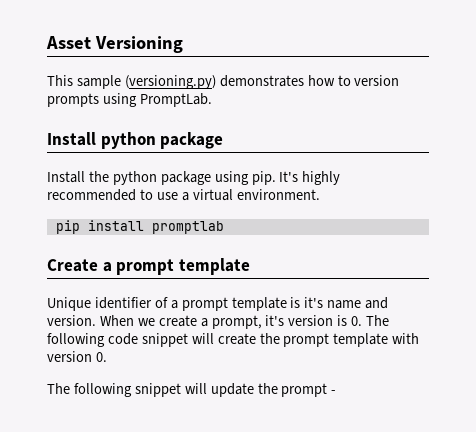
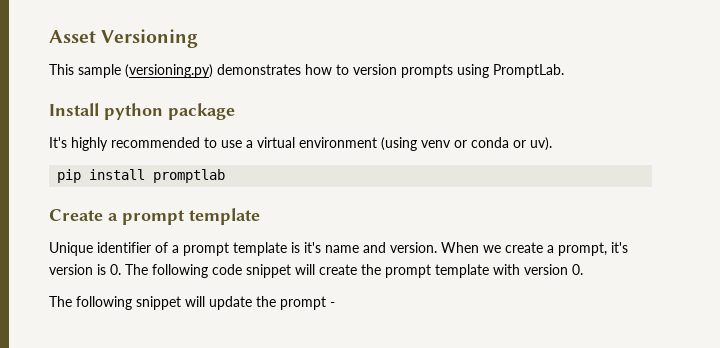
- Install the python package using pip. It's highly recommended to use a virtual environment.
+ It's highly recommended to use a virtual environment (using venv or conda or uv).

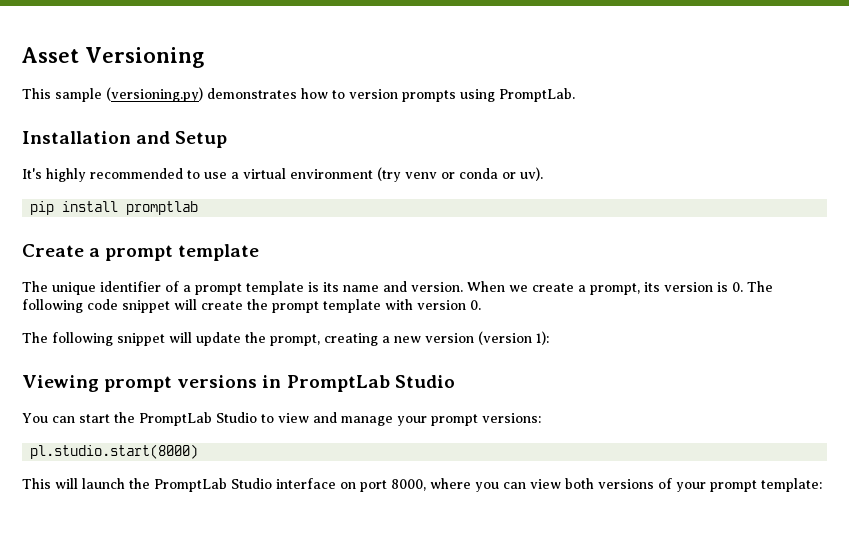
- Install python package
+ Installation and Setup
- It's highly recommended to use a virtual environment (using venv or conda or uv).
+ It's highly recommended to use a virtual environment (try venv or conda or uv).
- Unique identifier of a prompt template is it's name and version.
+ The unique identifier of a prompt template is its name and version.
- When we create a prompt, it's version is 0. The following code snippet will create the prompt template with version 0.
+ When we create a prompt, its version is 0. The following code snippet will create the prompt template with version 0.
- The following snippet will update the prompt -
+ The following snippet will update the prompt, creating a new version (version 1):
+ Viewing prompt versions in PromptLab Studio
+ You can start the PromptLab Studio to view and manage your prompt versions:
+ pl.studio.start(8000)
+ This will launch the PromptLab Studio interface on port 8000, where you can view both versions of your prompt template:

